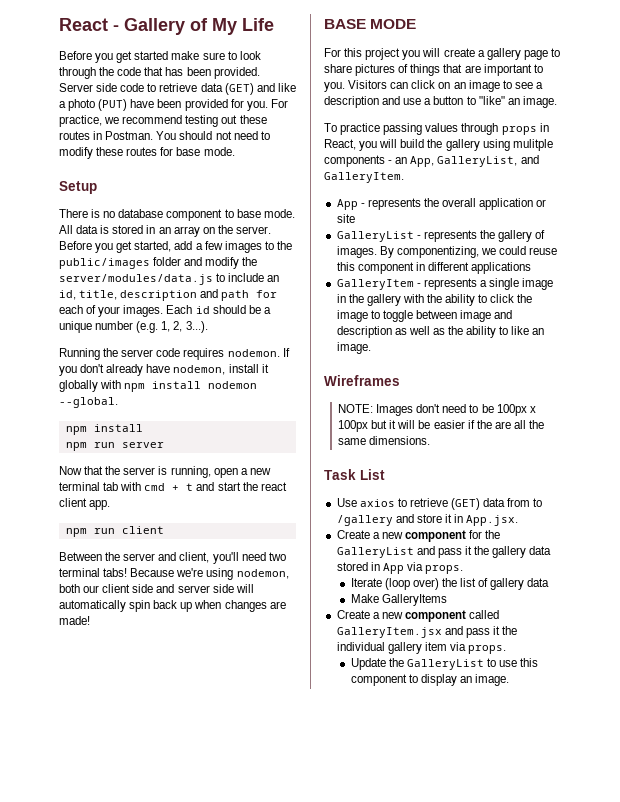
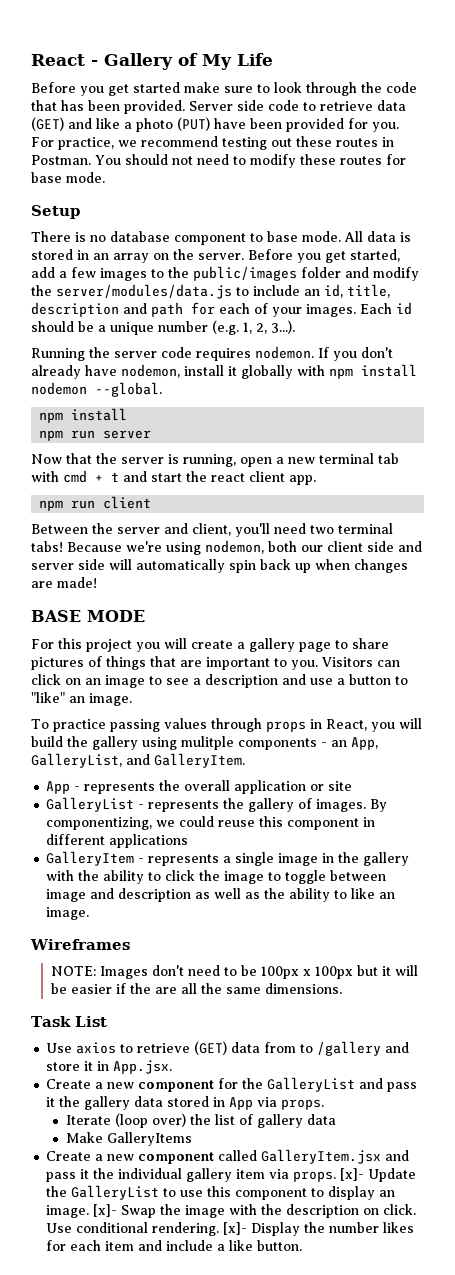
- Create a new component called GalleryItem.jsx and pass it the individual gallery item via props.
- Update the GalleryList to use this component to display an image.
+ Create a new component called GalleryItem.jsx and pass it the individual gallery item via props. [x]- Update the GalleryList to use this component to display an image.
+ [x]- Swap the image with the description on click. Use conditional rendering. [x]- Display the number likes for each item and include a like button.

